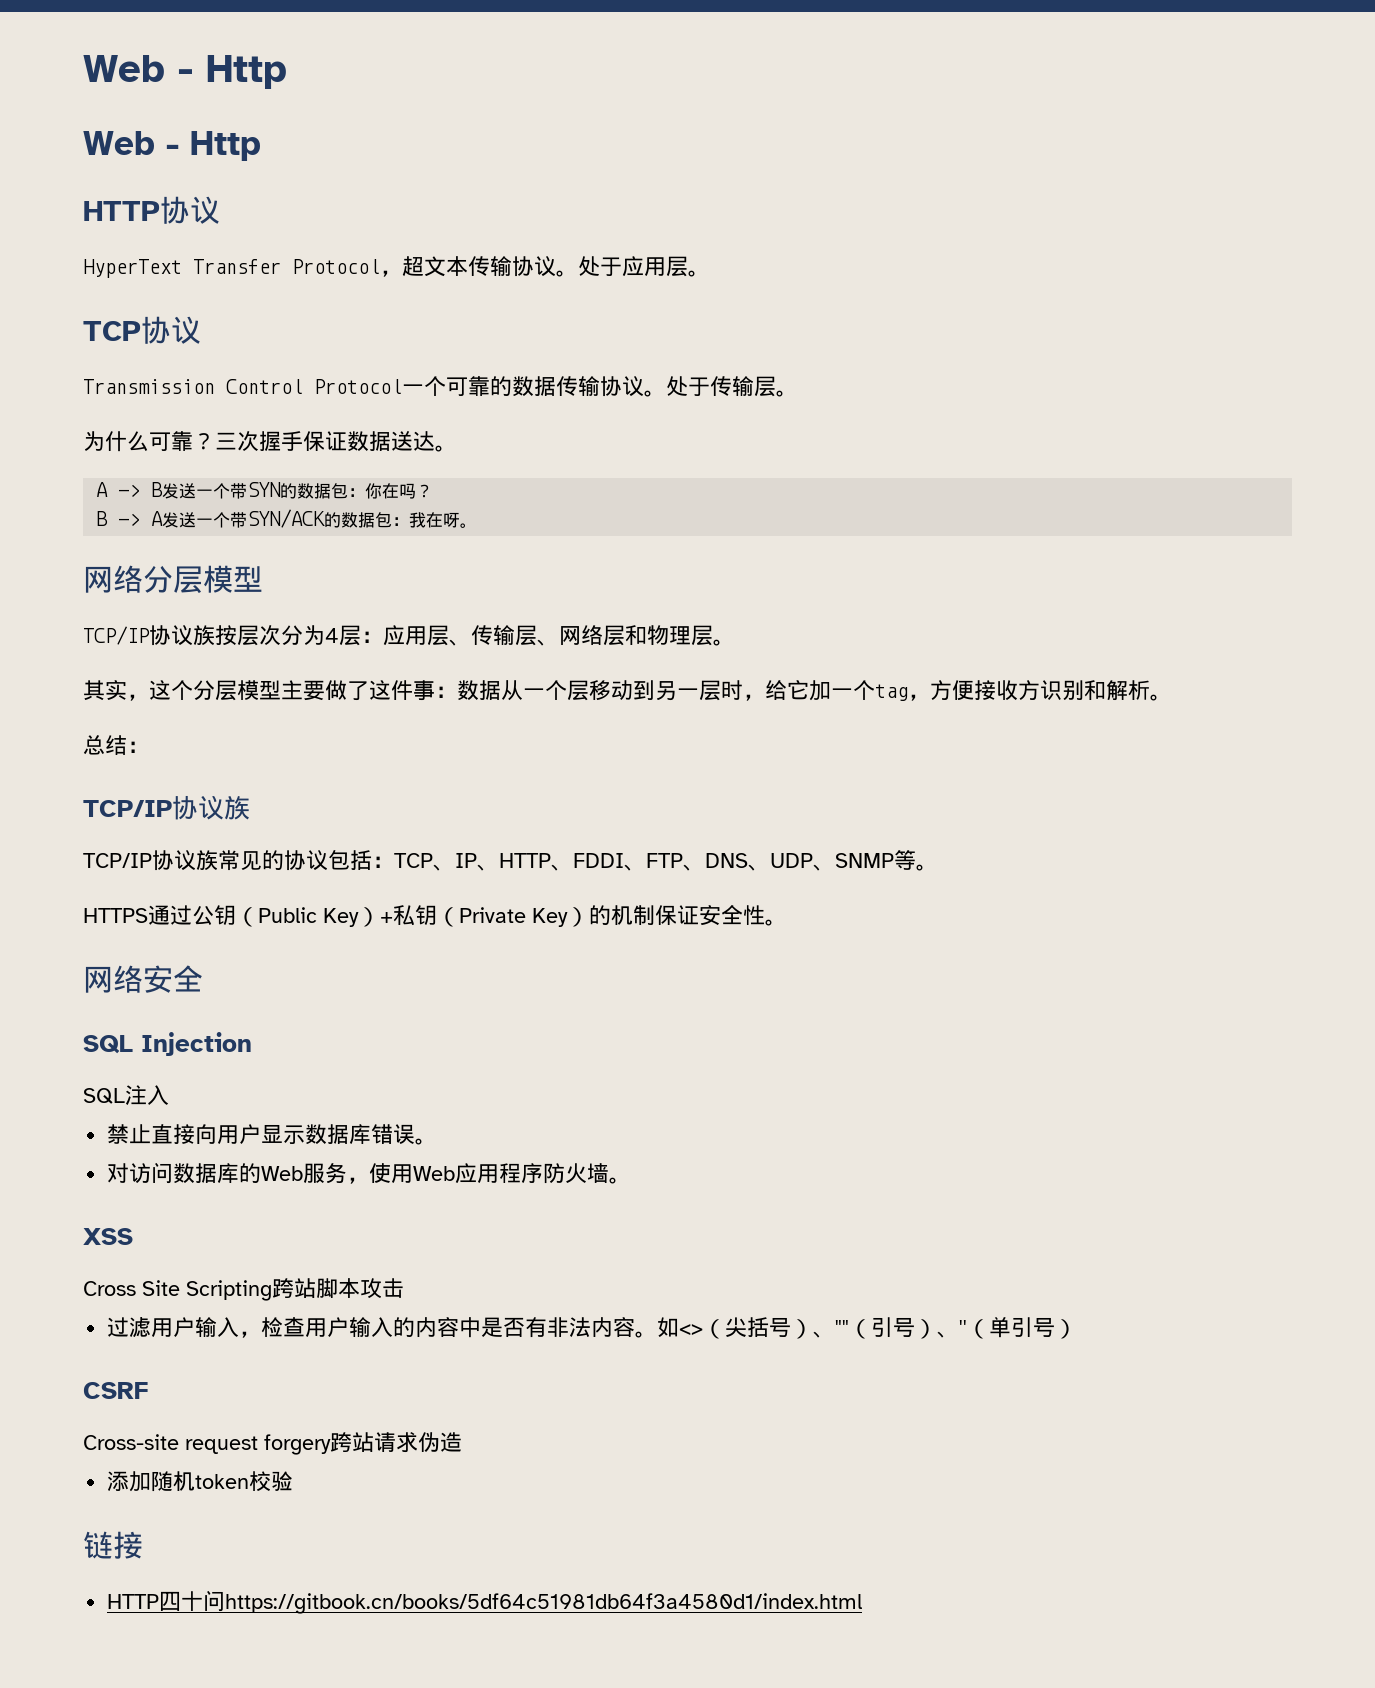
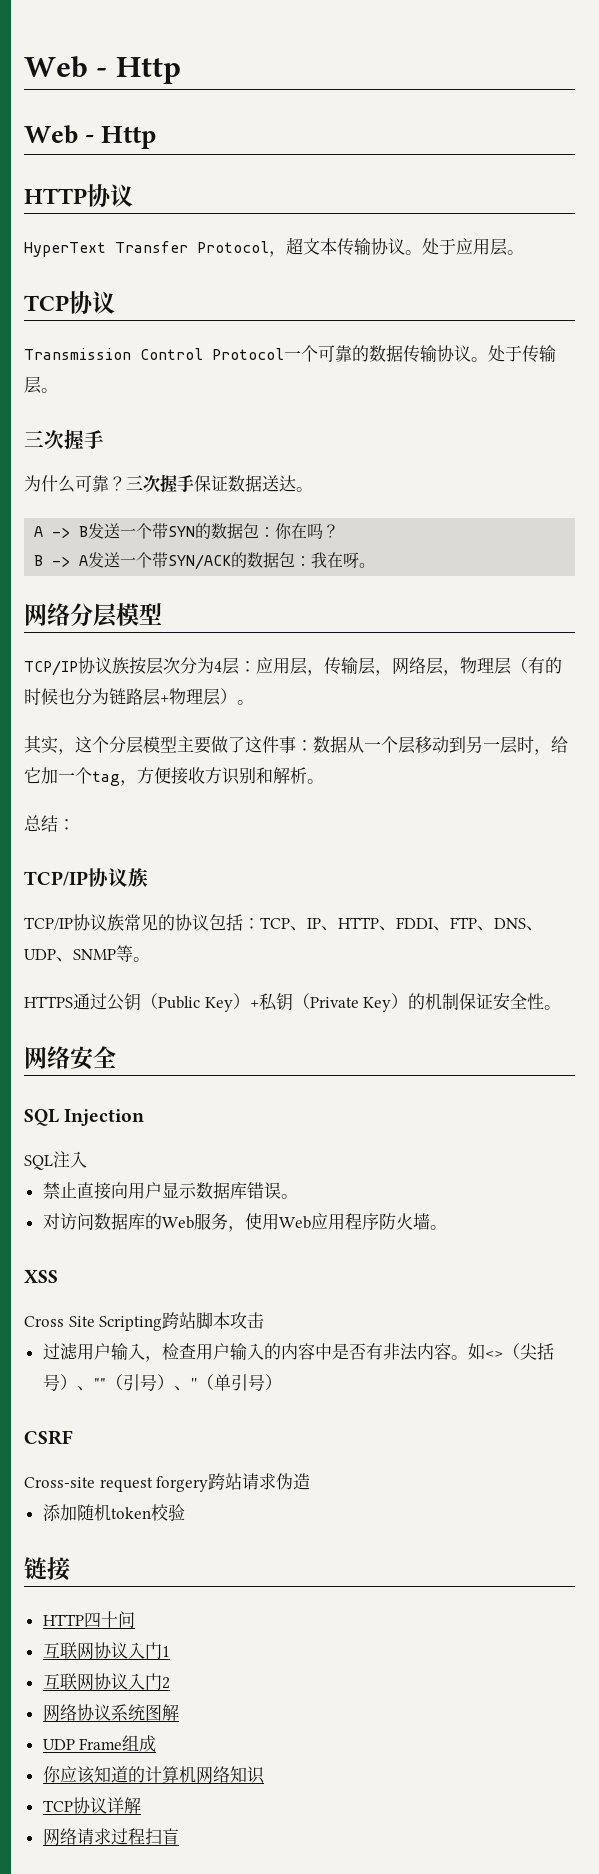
  处于传输层。
+ 三次握手
- TCP/IP协议族按层次分为4层：应用层、传输层、网络层和物理层。
+ TCP/IP协议族按层次分为4层：应用层，传输层，网络层，物理层（有的时候也分为链路层+物理层）。
- HTTP四十问https://gitbook.cn/books/5df64c51981db64f3a4580d1/index.html
+ HTTP四十问
+ 互联网协议入门1
+ 互联网协议入门2
+ 网络协议系统图解
+ UDP Frame组成
+ 你应该知道的计算机网络知识
+ TCP协议详解
+ 网络请求过程扫盲

